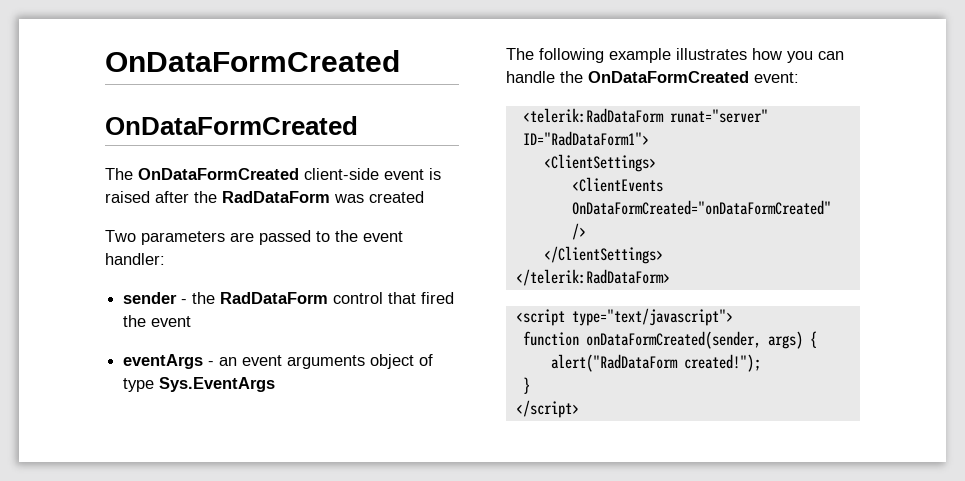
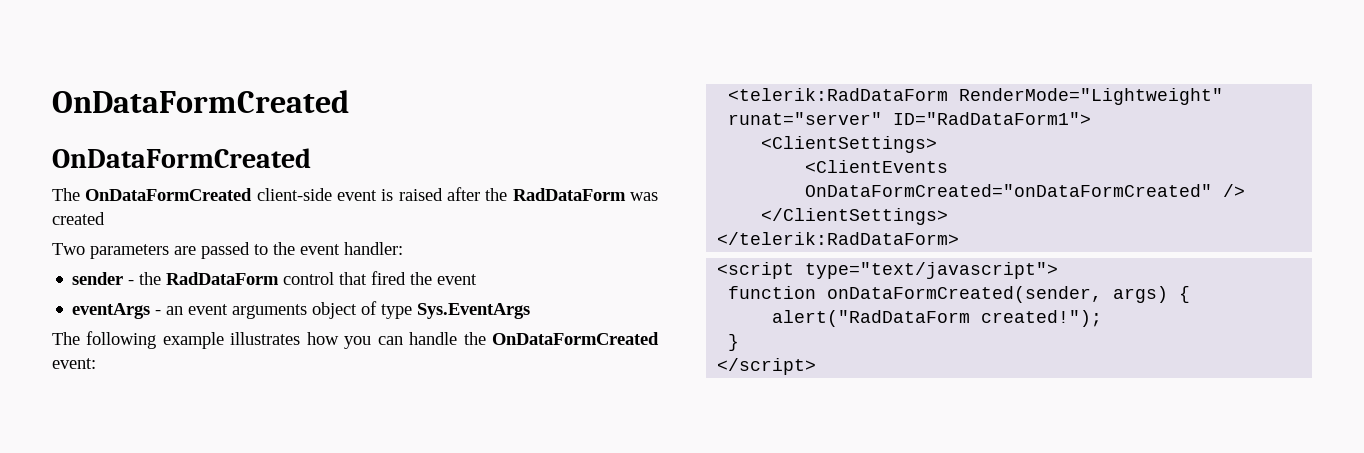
- <telerik:RadDataForm runat="server" ID="RadDataForm1">
+ <telerik:RadDataForm RenderMode="Lightweight" runat="server" ID="RadDataForm1">

